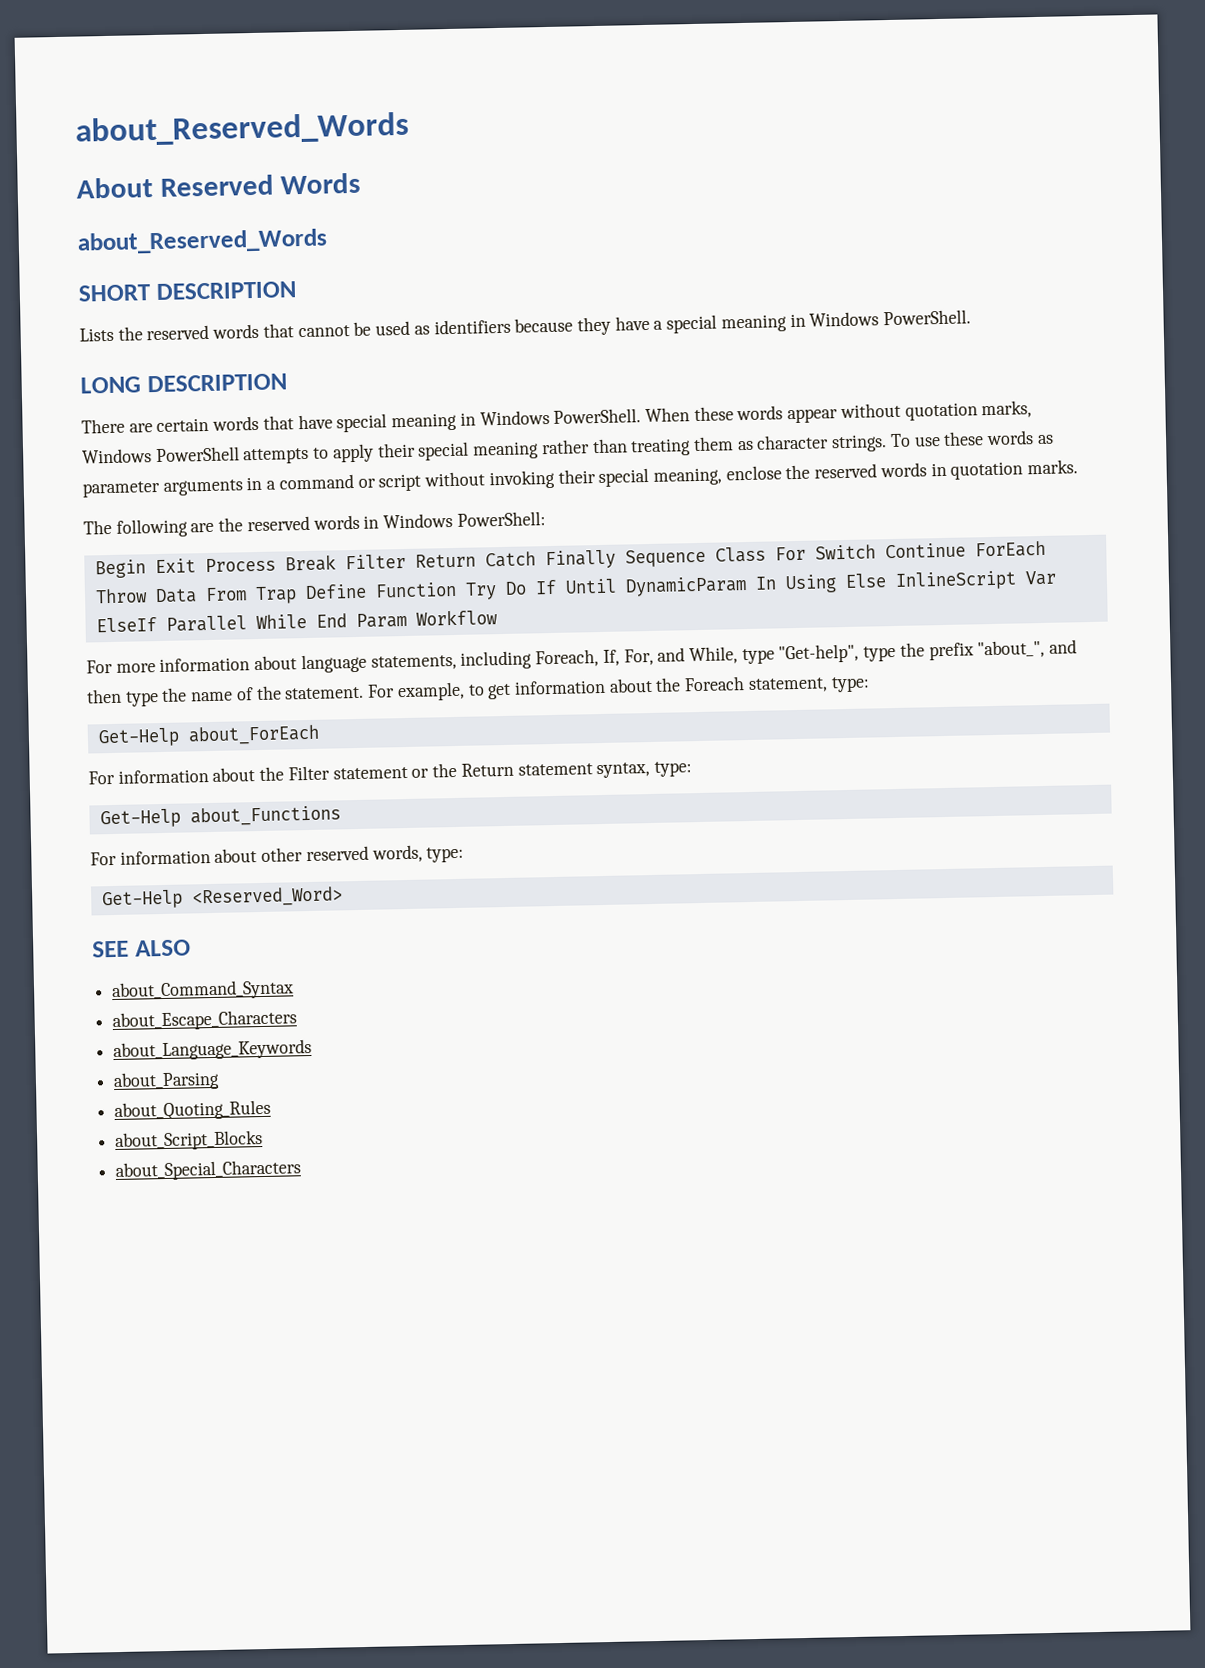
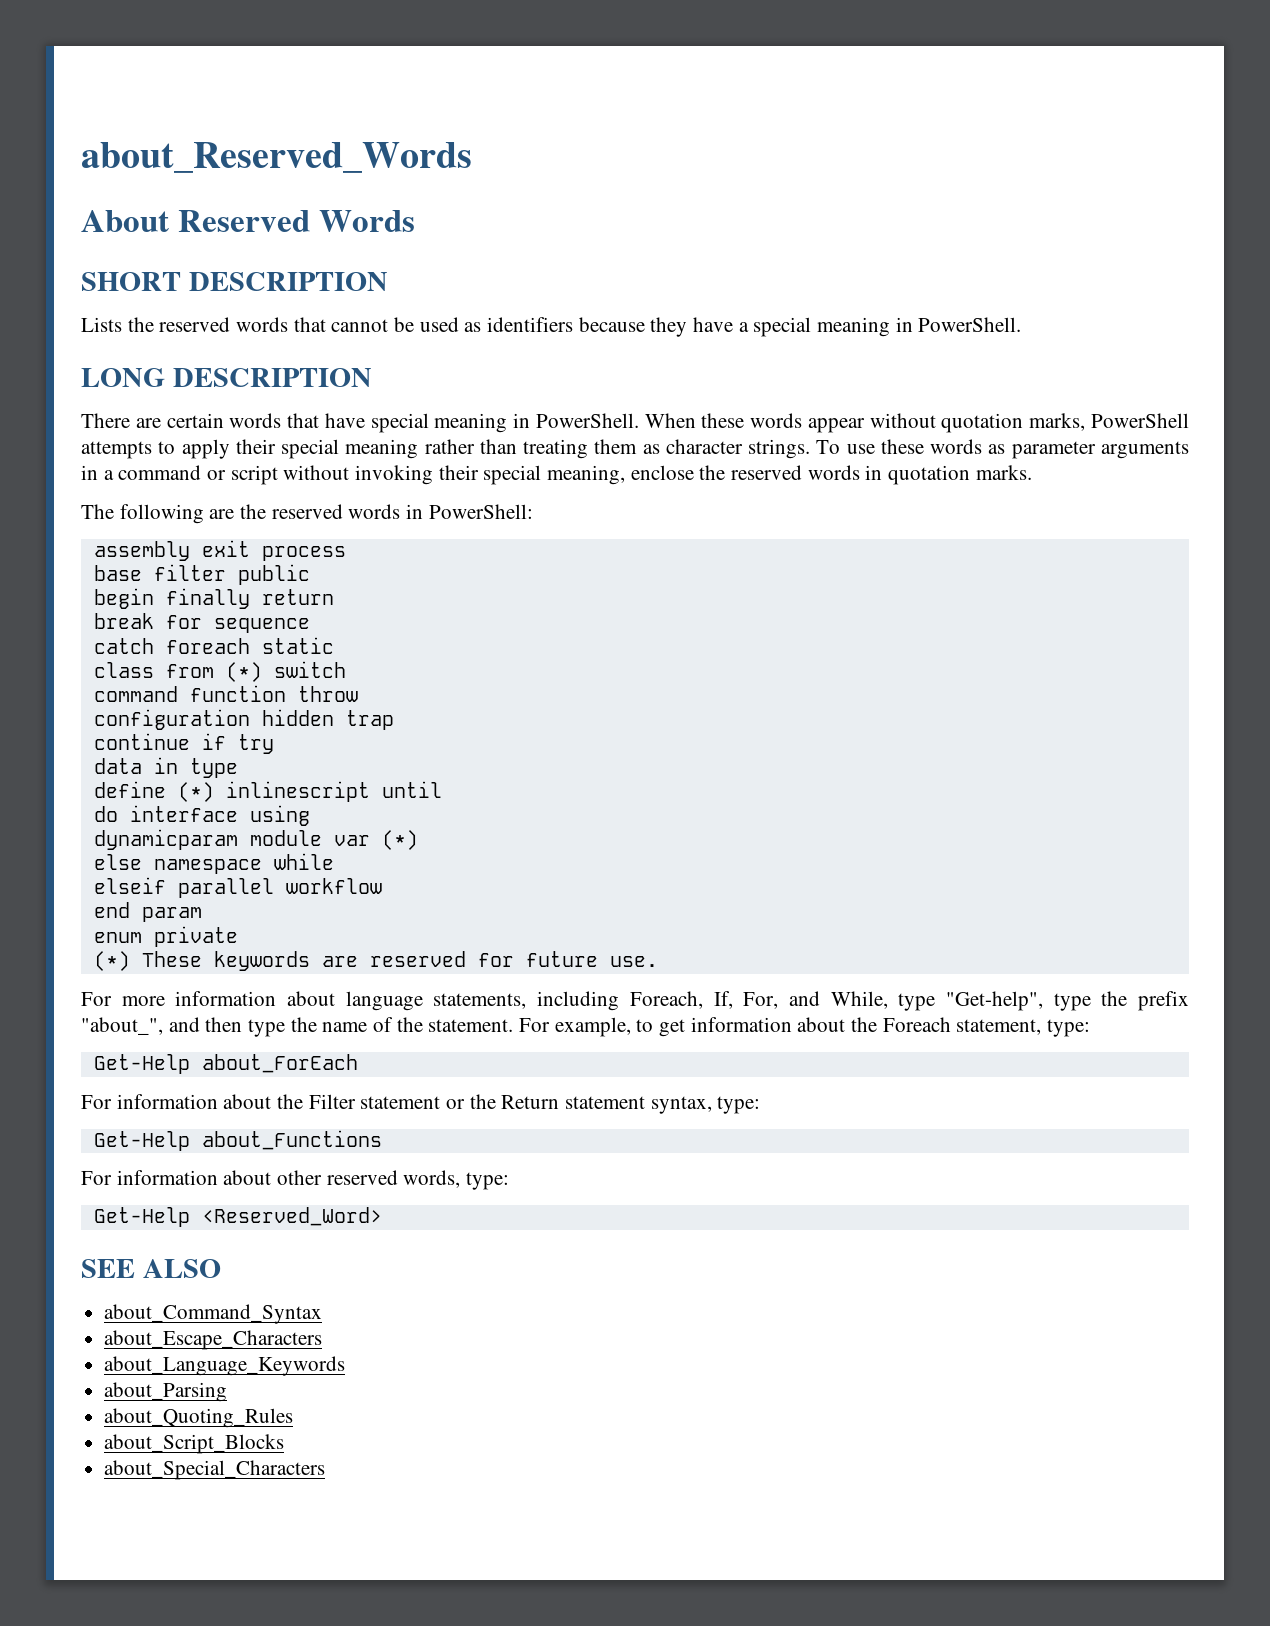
  About Reserved Words
- about_Reserved_Words
- Lists the reserved words that cannot be used as identifiers because they have a special meaning in Windows PowerShell.
+ Lists the reserved words that cannot be used as identifiers because they have a special meaning in PowerShell.
- There are certain words that have special meaning in Windows PowerShell.
+ There are certain words that have special meaning in PowerShell.
- When these words appear without quotation marks, Windows PowerShell attempts to apply their special meaning rather than treating them as character strings.
+ When these words appear without quotation marks, PowerShell attempts to apply their special meaning rather than treating them as character strings.
- The following are the reserved words in Windows PowerShell:
+ The following are the reserved words in PowerShell:
- Begin Exit Process Break Filter Return Catch Finally Sequence Class For Switch Continue ForEach Throw Data From Trap Define Function Try Do If Until DynamicParam In Using Else InlineScript Var ElseIf Parallel While End Param Workflow
+ assembly exit process
+ base filter public
+ begin finally return
+ break for sequence
+ catch foreach static
+ class from (*) switch
+ command function throw
+ configuration hidden trap
+ continue if try
+ data in type
+ define (*) inlinescript until
+ do interface using
+ dynamicparam module var (*)
+ else namespace while
+ elseif parallel workflow
+ end param
+ enum private
+ (*) These keywords are reserved for future use.

